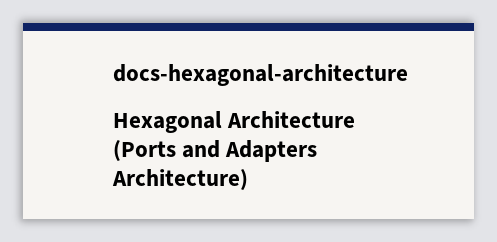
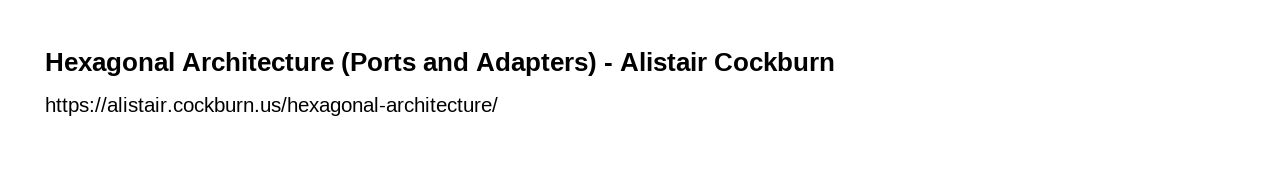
- docs-hexagonal-architecture
- Hexagonal Architecture (Ports and Adapters Architecture)
+ Hexagonal Architecture (Ports and Adapters) - Alistair Cockburn
+ https://alistair.cockburn.us/hexagonal-architecture/

